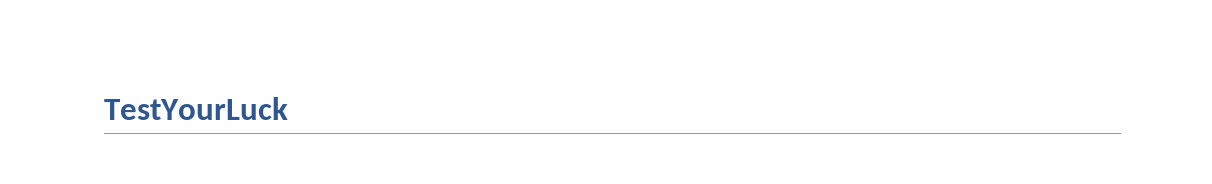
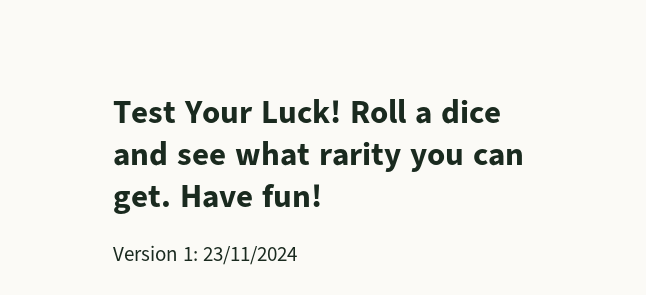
- TestYourLuck
+ Test Your Luck! Roll a dice and see what rarity you can get. Have fun!
+ Version 1: 23/11/2024

